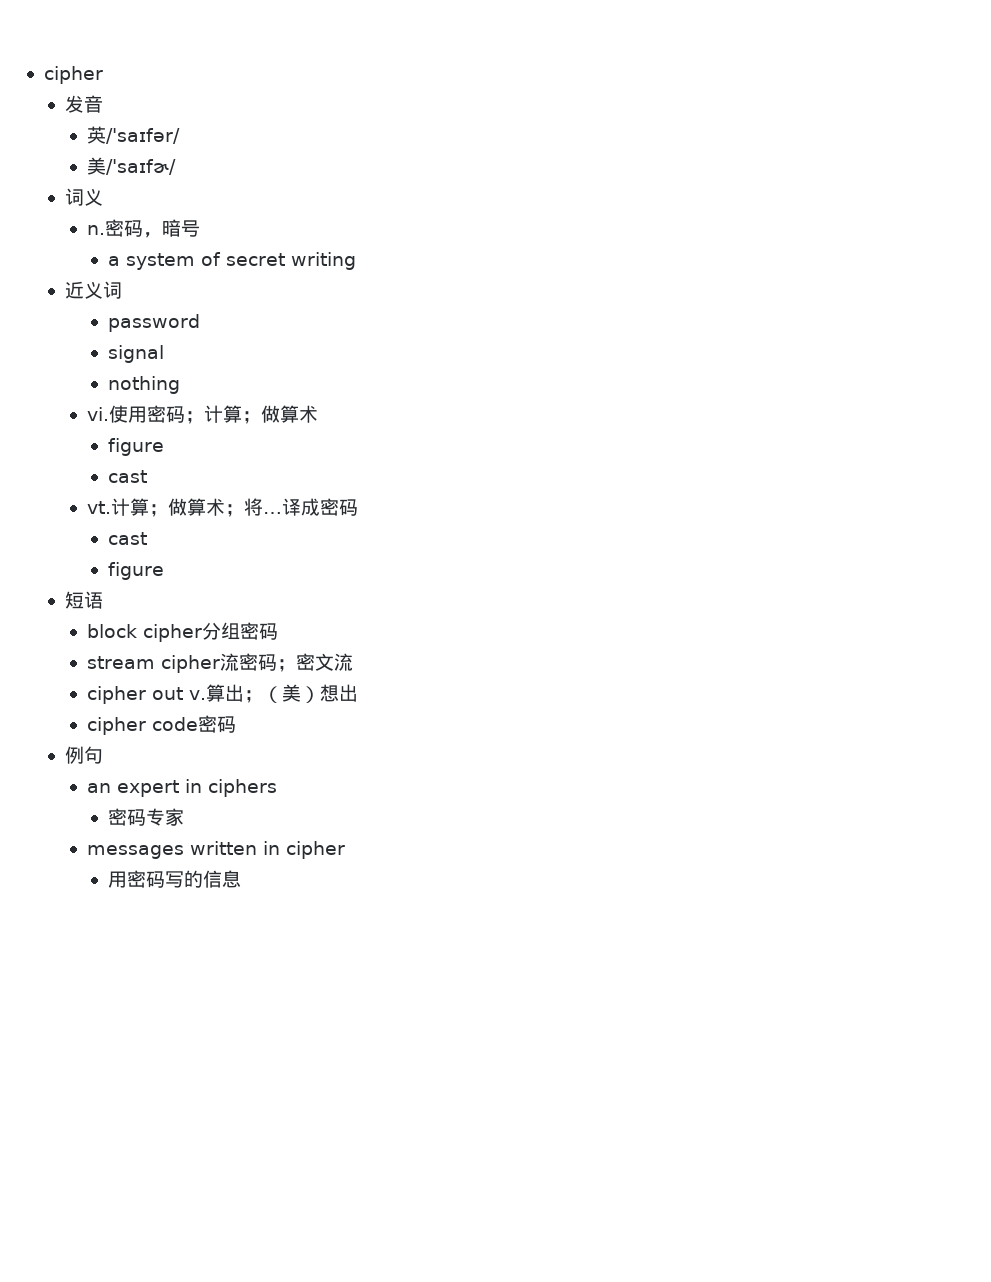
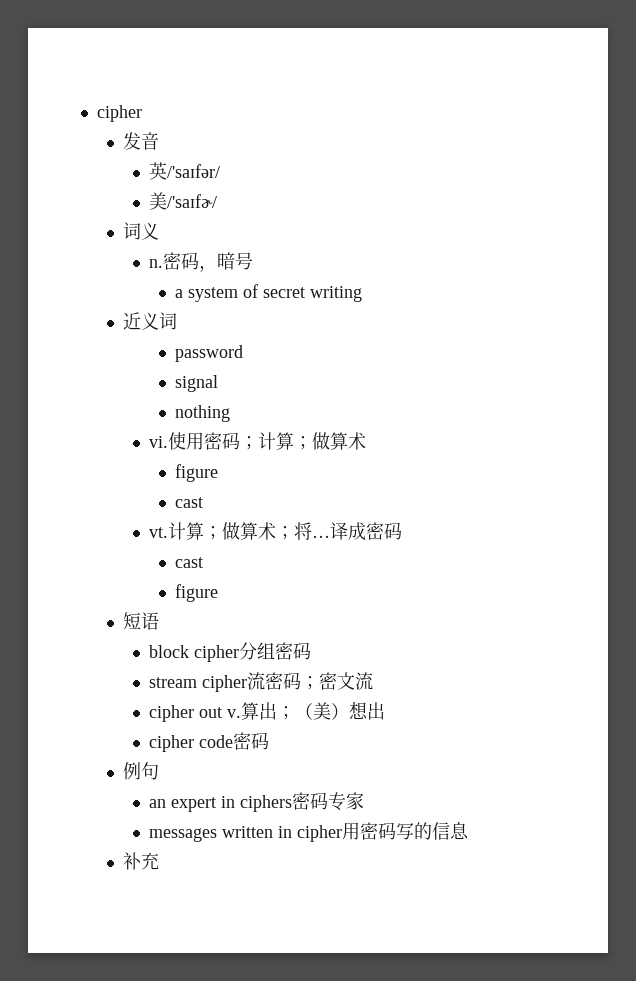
- an expert in ciphers
- 密码专家
+ an expert in ciphers密码专家
- messages written in cipher
- 用密码写的信息
+ messages written in cipher用密码写的信息
+ 补充

